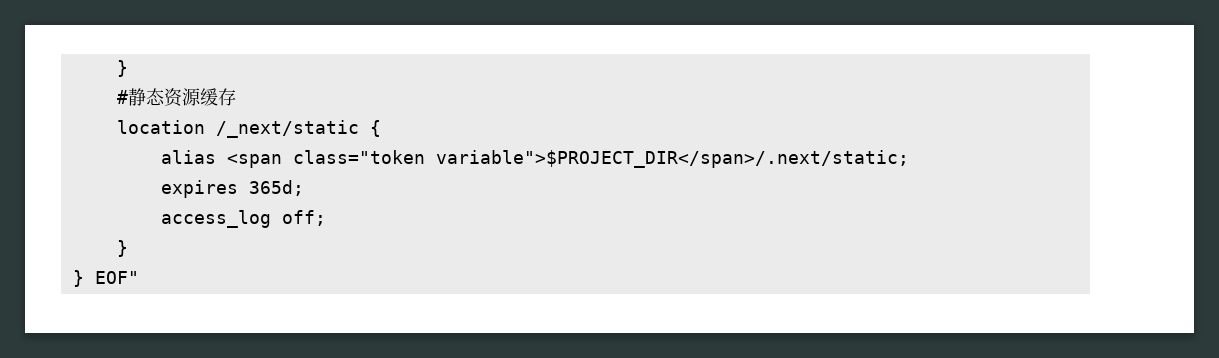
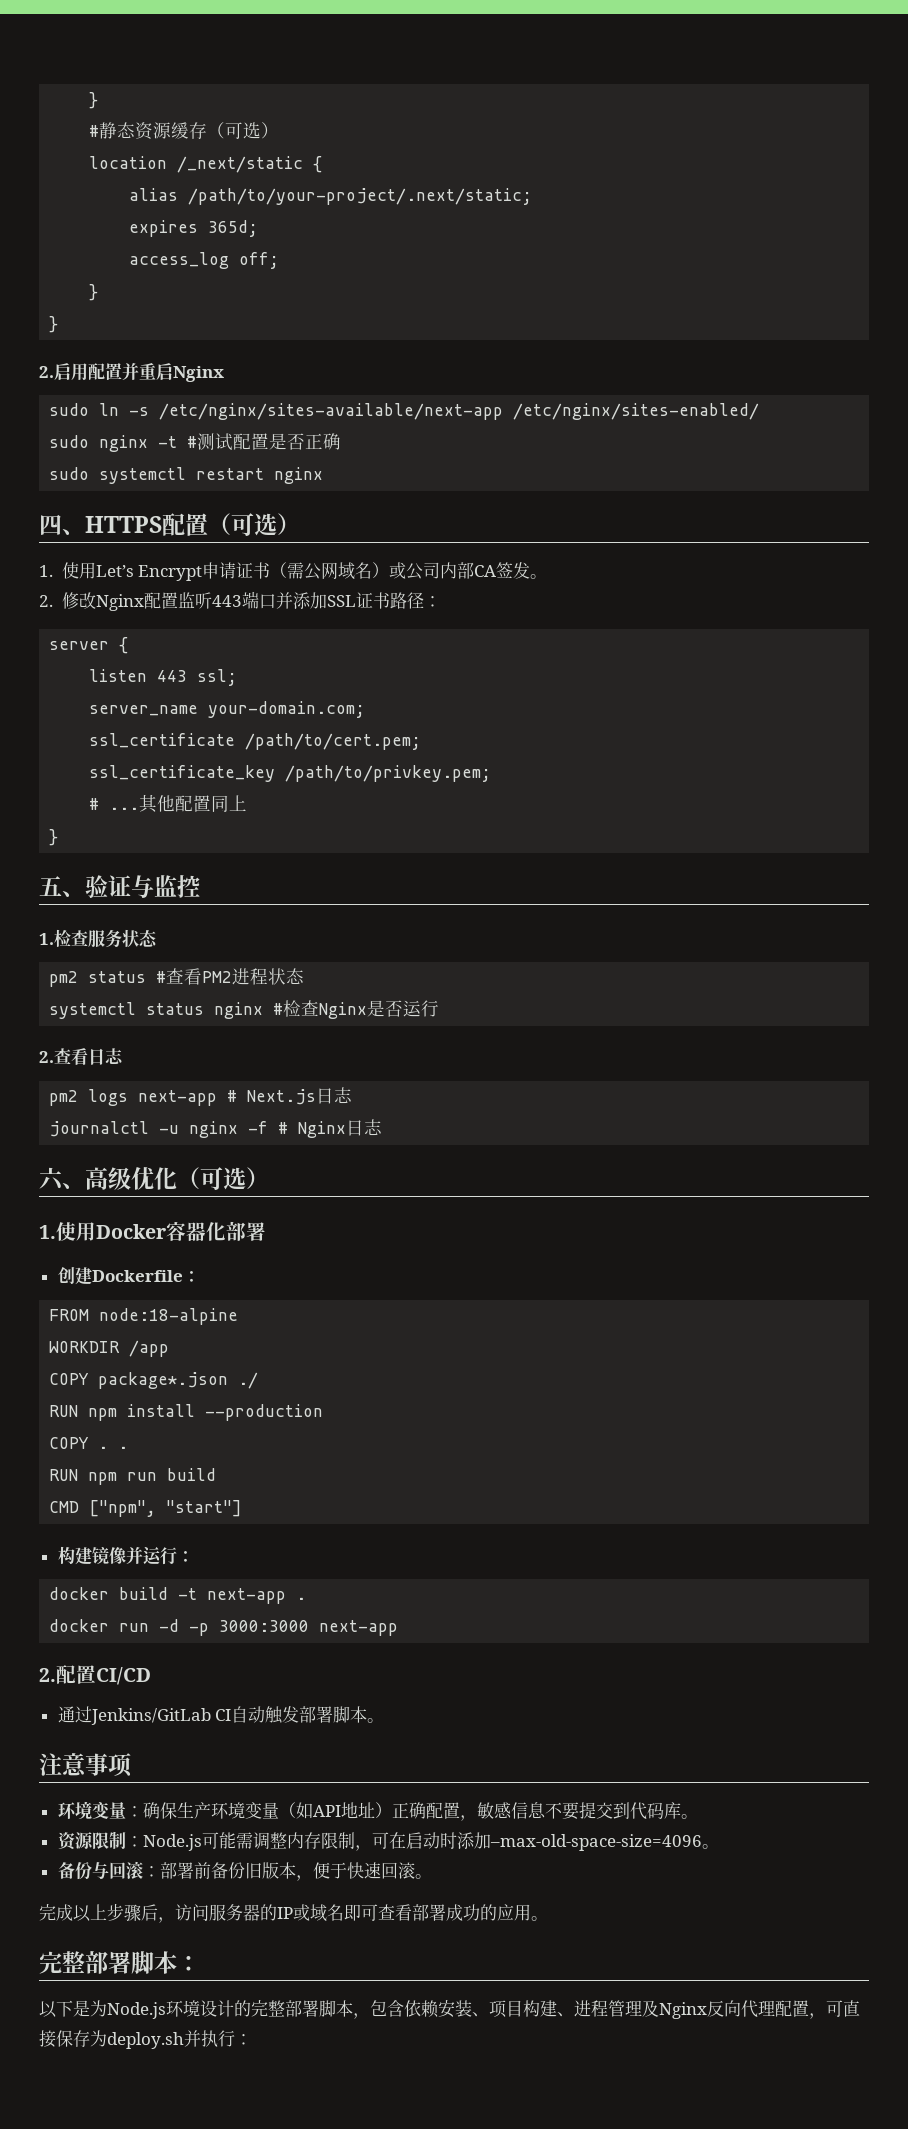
- #静态资源缓存
+ #静态资源缓存（可选）
- alias <span class="token variable">$PROJECT_DIR</span>/.next/static;
+ alias /path/to/your-project/.next/static;
  access_log off;
  }
- } EOF"
+ }
+ 2.启用配置并重启Nginx
+ sudo ln -s /etc/nginx/sites-available/next-app /etc/nginx/sites-enabled/
+ sudo nginx -t #测试配置是否正确
+ sudo systemctl restart nginx
+ 四、HTTPS配置（可选）
+ 1.使用Let’s Encrypt申请证书（需公网域名）或公司内部CA签发。
+ 2.修改Nginx配置监听443端口并添加SSL证书路径：
+ server {
+ listen 443 ssl;
+ server_name your-domain.com;
+ ssl_certificate /path/to/cert.pem;
+ ssl_certificate_key /path/to/privkey.pem;
+ # ...其他配置同上
+ }
+ 五、验证与监控
+ 1.检查服务状态
+ pm2 status #查看PM2进程状态
+ systemctl status nginx #检查Nginx是否运行
+ 2.查看日志
+ pm2 logs next-app # Next.js日志
+ journalctl -u nginx -f # Nginx日志
+ 六、高级优化（可选）
+ 1.使用Docker容器化部署
+ 创建Dockerfile：
+ FROM node:18-alpine
+ WORKDIR /app
+ COPY package*.json ./
+ RUN npm install --production
+ COPY . .
+ RUN npm run build
+ CMD ["npm", "start"]
+ 构建镜像并运行：
+ docker build -t next-app .
+ docker run -d -p 3000:3000 next-app
+ 2.配置CI/CD
+ 通过Jenkins/GitLab CI自动触发部署脚本。
+ 注意事项
+ 环境变量：确保生产环境变量（如API地址）正确配置，敏感信息不要提交到代码库。
+ 资源限制：Node.js可能需调整内存限制，可在启动时添加–max-old-space-size=4096。
+ 备份与回滚：部署前备份旧版本，便于快速回滚。
+ 完成以上步骤后，访问服务器的IP或域名即可查看部署成功的应用。
+ 完整部署脚本：
+ 以下是为Node.js环境设计的完整部署脚本，包含依赖安装、项目构建、进程管理及Nginx反向代理配置，可直接保存为deploy.sh并执行：

